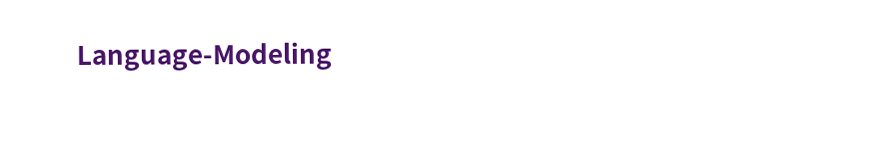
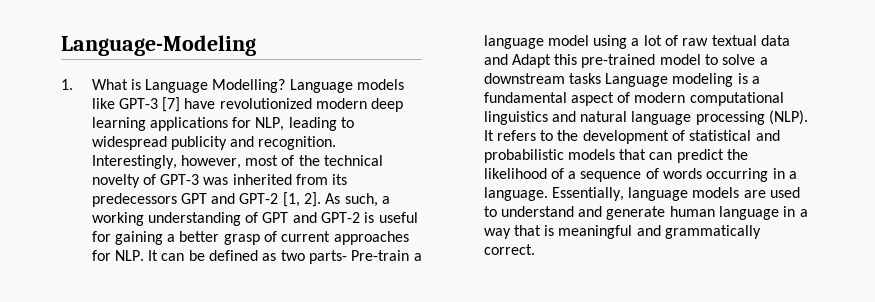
+ 1. What is Language Modelling? Language models like GPT-3 [7] have revolutionized modern deep learning applications for NLP, leading to widespread publicity and recognition. Interestingly, however, most of the technical novelty of GPT-3 was inherited from its predecessors GPT and GPT-2 [1, 2]. As such, a working understanding of GPT and GPT-2 is useful for gaining a better grasp of current approaches for NLP. It can be defined as two parts- Pre-train a language model using a lot of raw textual data and Adapt this pre-trained model to solve a downstream tasks Language modeling is a fundamental aspect of modern computational linguistics and natural language processing (NLP). It refers to the development of statistical and probabilistic models that can predict the likelihood of a sequence of words occurring in a language. Essentially, language models are used to understand and generate human language in a way that is meaningful and grammatically correct.

